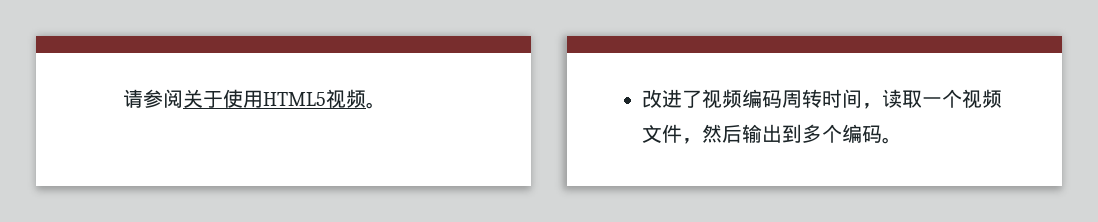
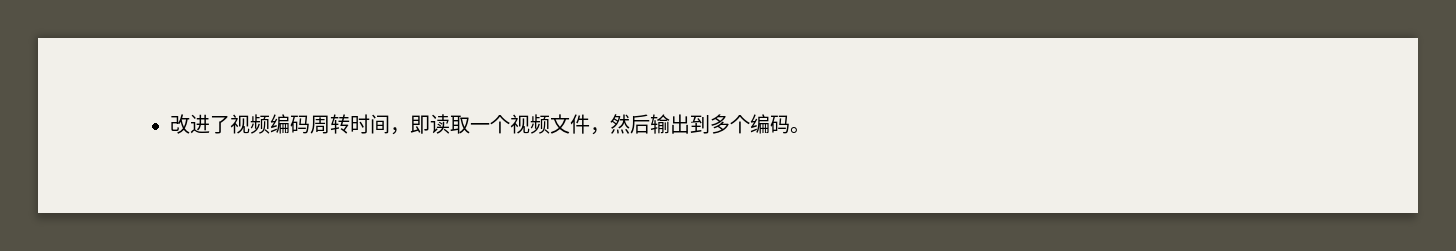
- 请参阅关于使用HTML5视频。
- 改进了视频编码周转时间，读取一个视频文件，然后输出到多个编码。
+ 改进了视频编码周转时间，即读取一个视频文件，然后输出到多个编码。

